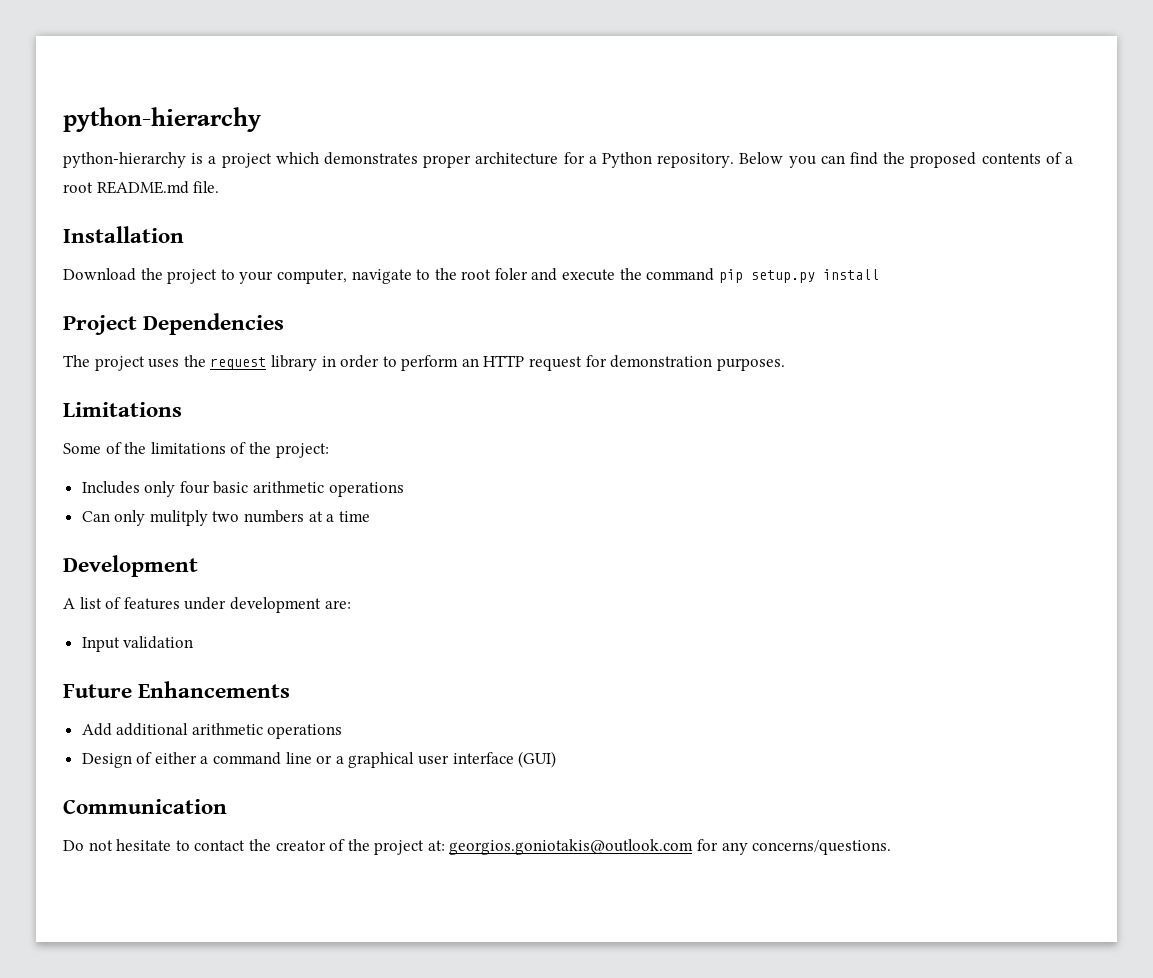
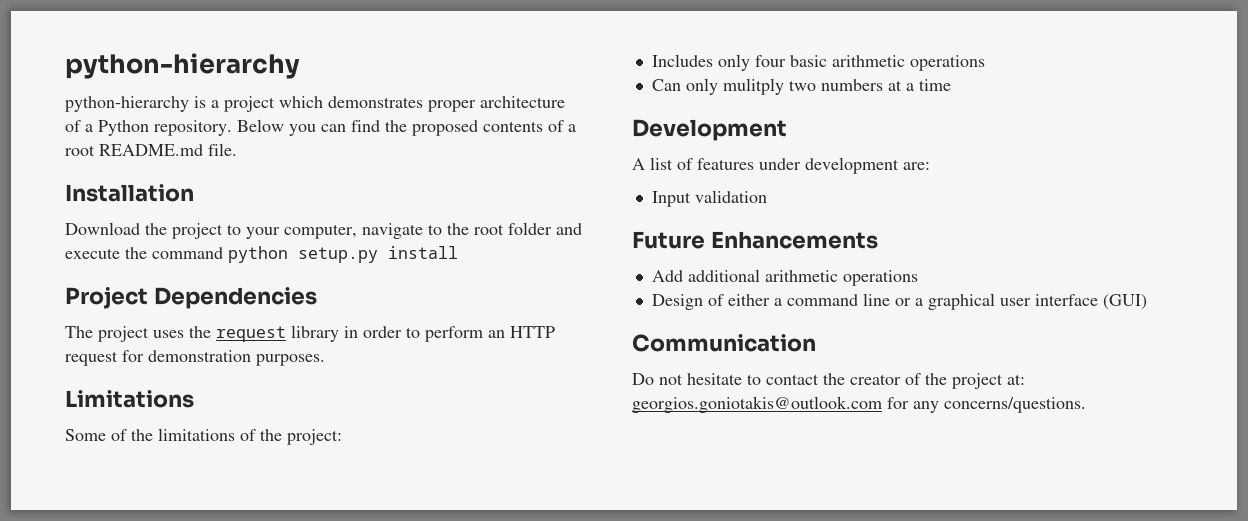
- python-hierarchy is a project which demonstrates proper architecture for a Python repository.
+ python-hierarchy is a project which demonstrates proper architecture of a Python repository.
- Download the project to your computer, navigate to the root foler and execute the command pip setup.py install
+ Download the project to your computer, navigate to the root folder and execute the command python setup.py install

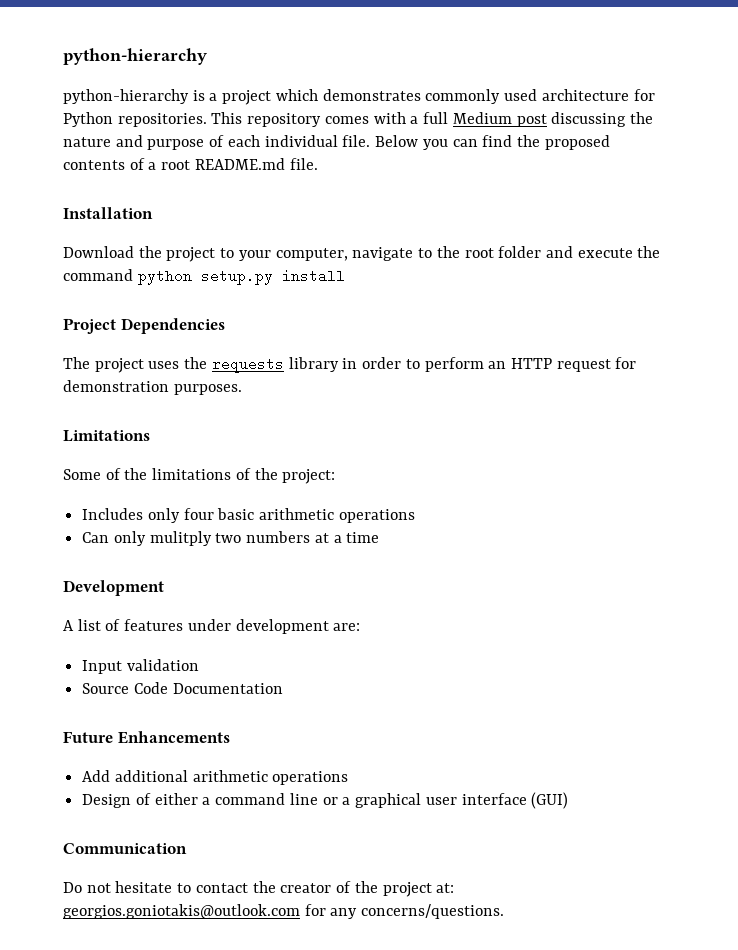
- python-hierarchy is a project which demonstrates proper architecture of a Python repository.
+ python-hierarchy is a project which demonstrates commonly used architecture for Python repositories. This repository comes with a full Medium post discussing the nature and purpose of each individual file.
- The project uses the request library in order to perform an HTTP request for demonstration purposes.
+ The project uses the requests library in order to perform an HTTP request for demonstration purposes.
+ Source Code Documentation

